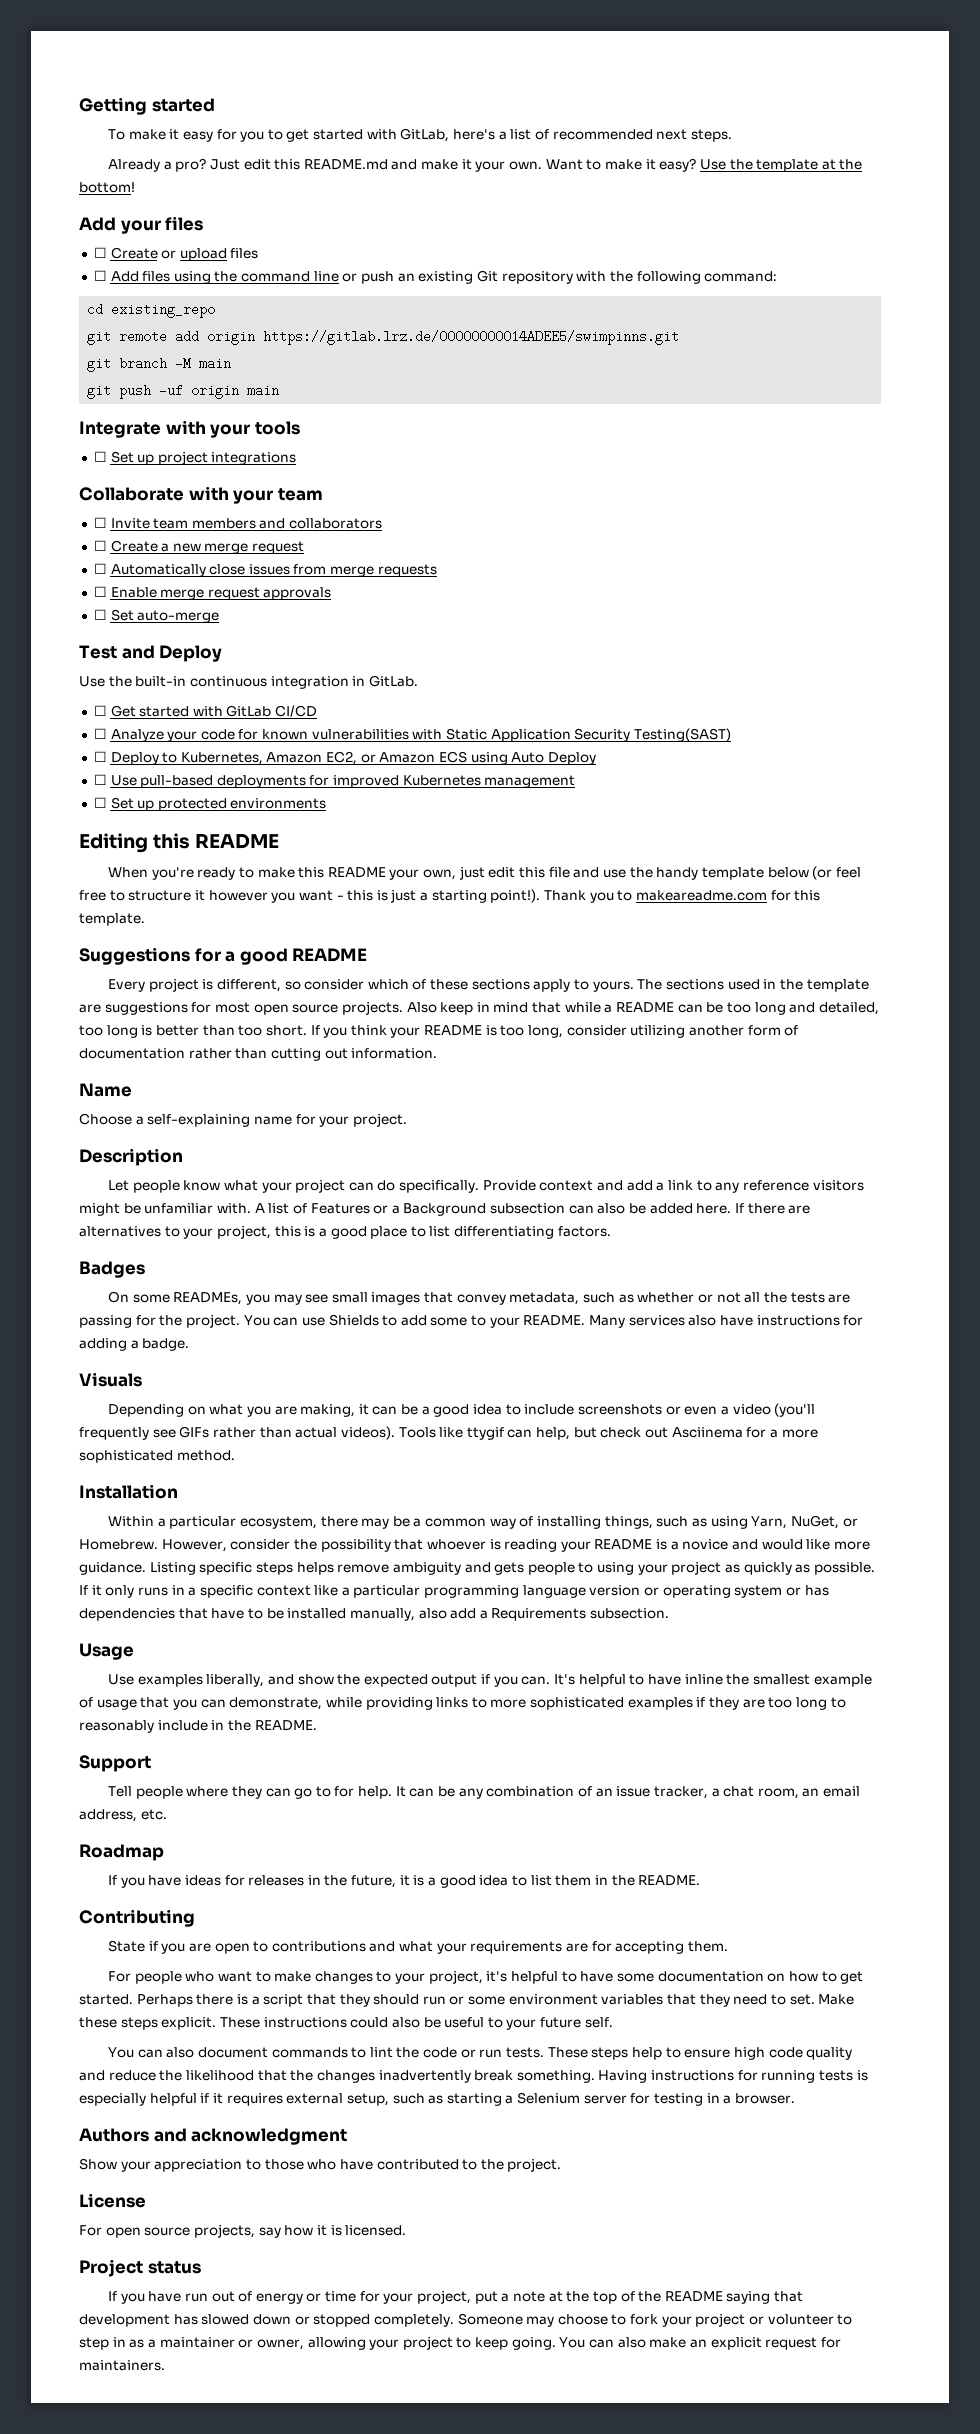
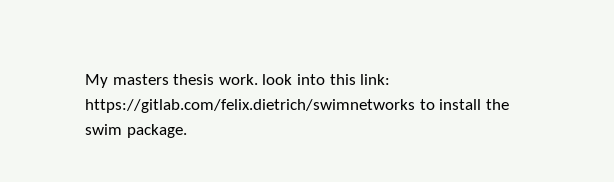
- Getting started
- To make it easy for you to get started with GitLab, here's a list of recommended next steps.
- Already a pro? Just edit this README.md and make it your own. Want to make it easy? Use the template at the bottom!
- Add your files
- ☐ Create or upload files
- ☐ Add files using the command line or push an existing Git repository with the following command:
- cd existing_repo
- git remote add origin https://gitlab.lrz.de/00000000014ADEE5/swimpinns.git
- git branch -M main
- git push -uf origin main
- Integrate with your tools
- ☐ Set up project integrations
- Collaborate with your team
- ☐ Invite team members and collaborators
- ☐ Create a new merge request
- ☐ Automatically close issues from merge requests
- ☐ Enable merge request approvals
- ☐ Set auto-merge
- Test and Deploy
- Use the built-in continuous integration in GitLab.
- ☐ Get started with GitLab CI/CD
- ☐ Analyze your code for known vulnerabilities with Static Application Security Testing(SAST)
- ☐ Deploy to Kubernetes, Amazon EC2, or Amazon ECS using Auto Deploy
- ☐ Use pull-based deployments for improved Kubernetes management
- ☐ Set up protected environments
- Editing this README
- When you're ready to make this README your own, just edit this file and use the handy template below (or feel free to structure it however you want - this is just a starting point!). Thank you to makeareadme.com for this template.
- Suggestions for a good README
- Every project is different, so consider which of these sections apply to yours. The sections used in the template are suggestions for most open source projects. Also keep in mind that while a README can be too long and detailed, too long is better than too short. If you think your README is too long, consider utilizing another form of documentation rather than cutting out information.
- Name
- Choose a self-explaining name for your project.
- Description
- Let people know what your project can do specifically. Provide context and add a link to any reference visitors might be unfamiliar with. A list of Features or a Background subsection can also be added here. If there are alternatives to your project, this is a good place to list differentiating factors.
- Badges
- On some READMEs, you may see small images that convey metadata, such as whether or not all the tests are passing for the project. You can use Shields to add some to your README. Many services also have instructions for adding a badge.
- Visuals
- Depending on what you are making, it can be a good idea to include screenshots or even a video (you'll frequently see GIFs rather than actual videos). Tools like ttygif can help, but check out Asciinema for a more sophisticated method.
- Installation
- Within a particular ecosystem, there may be a common way of installing things, such as using Yarn, NuGet, or Homebrew. However, consider the possibility that whoever is reading your README is a novice and would like more guidance. Listing specific steps helps remove ambiguity and gets people to using your project as quickly as possible. If it only runs in a specific context like a particular programming language version or operating system or has dependencies that have to be installed manually, also add a Requirements subsection.
- Usage
- Use examples liberally, and show the expected output if you can. It's helpful to have inline the smallest example of usage that you can demonstrate, while providing links to more sophisticated examples if they are too long to reasonably include in the README.
- Support
- Tell people where they can go to for help. It can be any combination of an issue tracker, a chat room, an email address, etc.
- Roadmap
- If you have ideas for releases in the future, it is a good idea to list them in the README.
- Contributing
- State if you are open to contributions and what your requirements are for accepting them.
- For people who want to make changes to your project, it's helpful to have some documentation on how to get started. Perhaps there is a script that they should run or some environment variables that they need to set. Make these steps explicit. These instructions could also be useful to your future self.
- You can also document commands to lint the code or run tests. These steps help to ensure high code quality and reduce the likelihood that the changes inadvertently break something. Having instructions for running tests is especially helpful if it requires external setup, such as starting a Selenium server for testing in a browser.
- Authors and acknowledgment
- Show your appreciation to those who have contributed to the project.
- License
- For open source projects, say how it is licensed.
- Project status
- If you have run out of energy or time for your project, put a note at the top of the README saying that development has slowed down or stopped completely. Someone may choose to fork your project or volunteer to step in as a maintainer or owner, allowing your project to keep going. You can also make an explicit request for maintainers.
+ My masters thesis work. look into this link: https://gitlab.com/felix.dietrich/swimnetworks to install the swim package.

